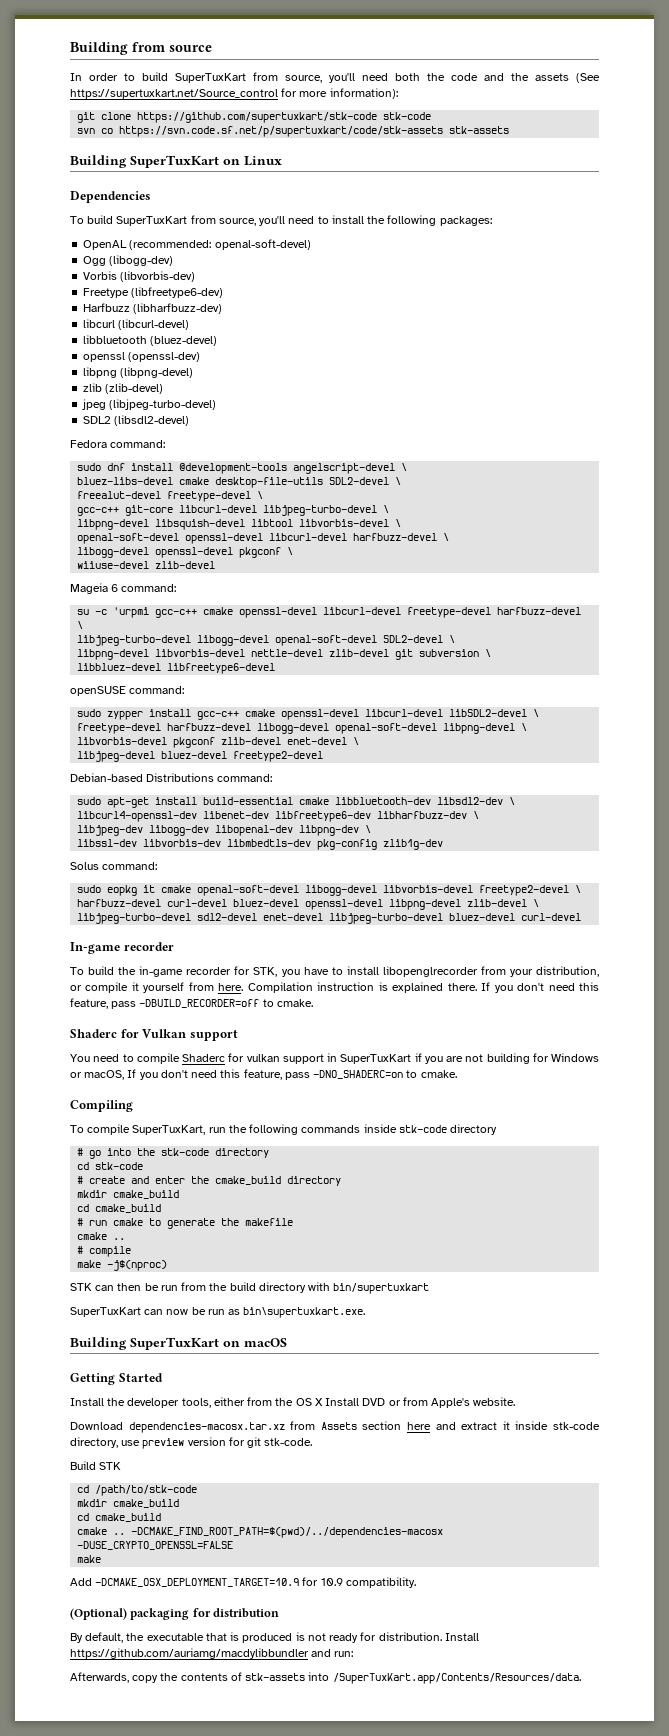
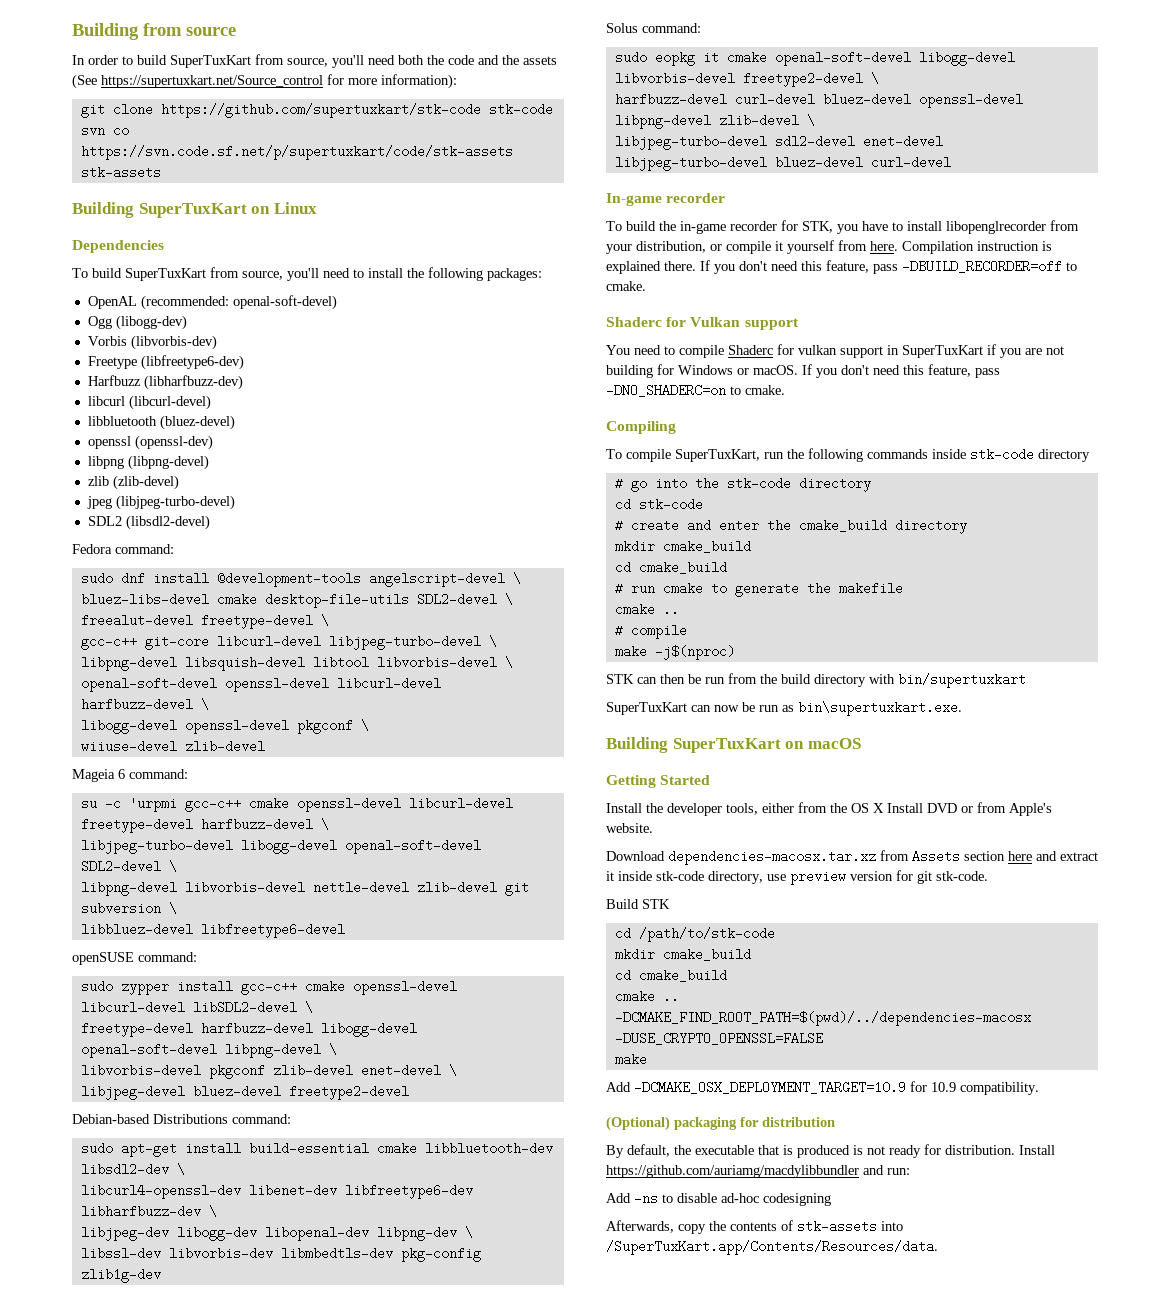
- You need to compile Shaderc for vulkan support in SuperTuxKart if you are not building for Windows or macOS, If you don't need this feature, pass -DNO_SHADERC=on to cmake.
+ You need to compile Shaderc for vulkan support in SuperTuxKart if you are not building for Windows or macOS. If you don't need this feature, pass -DNO_SHADERC=on to cmake.
+ Add -ns to disable ad-hoc codesigning

